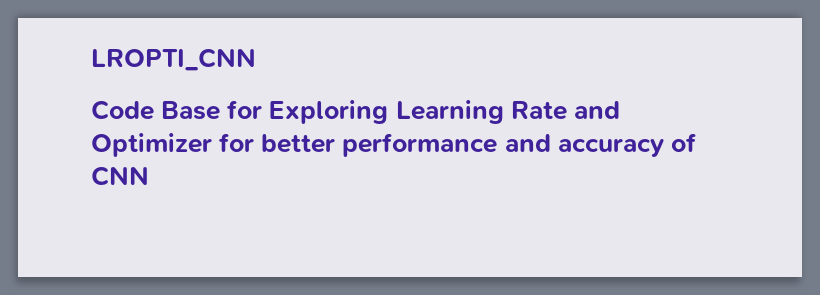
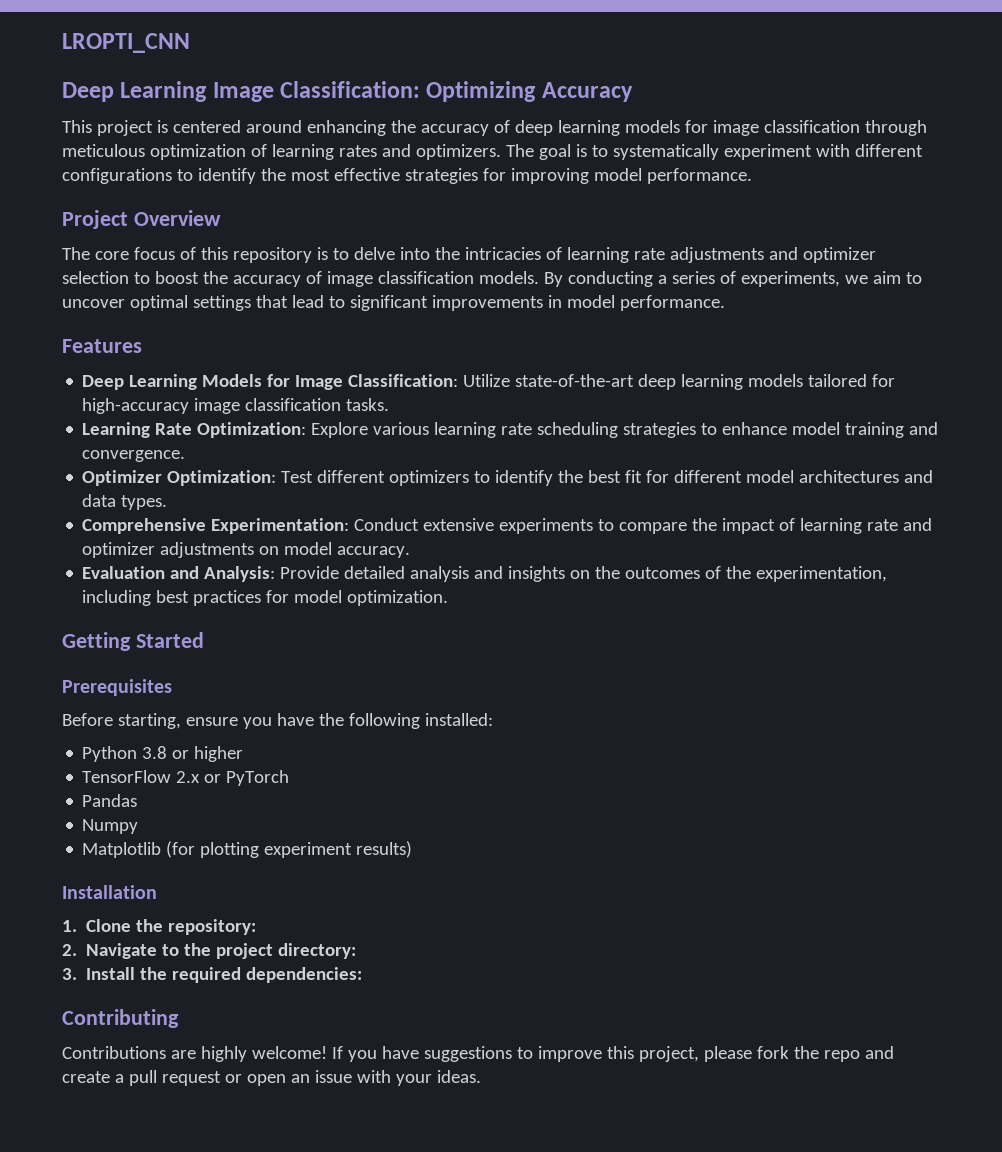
- Code Base for Exploring Learning Rate and Optimizer for better performance and accuracy of CNN
+ Deep Learning Image Classification: Optimizing Accuracy
+ This project is centered around enhancing the accuracy of deep learning models for image classification through meticulous optimization of learning rates and optimizers. The goal is to systematically experiment with different configurations to identify the most effective strategies for improving model performance.
+ Project Overview
+ The core focus of this repository is to delve into the intricacies of learning rate adjustments and optimizer selection to boost the accuracy of image classification models. By conducting a series of experiments, we aim to uncover optimal settings that lead to significant improvements in model performance.
+ Features
+ Deep Learning Models for Image Classification: Utilize state-of-the-art deep learning models tailored for high-accuracy image classification tasks.
+ Learning Rate Optimization: Explore various learning rate scheduling strategies to enhance model training and convergence.
+ Optimizer Optimization: Test different optimizers to identify the best fit for different model architectures and data types.
+ Comprehensive Experimentation: Conduct extensive experiments to compare the impact of learning rate and optimizer adjustments on model accuracy.
+ Evaluation and Analysis: Provide detailed analysis and insights on the outcomes of the experimentation, including best practices for model optimization.
+ Getting Started
+ Prerequisites
+ Before starting, ensure you have the following installed:
+ Python 3.8 or higher
+ TensorFlow 2.x or PyTorch
+ Pandas
+ Numpy
+ Matplotlib (for plotting experiment results)
+ Installation
+ 1. Clone the repository:
+ 2. Navigate to the project directory:
+ 3. Install the required dependencies:
+ Contributing
+ Contributions are highly welcome! If you have suggestions to improve this project, please fork the repo and create a pull request or open an issue with your ideas.

